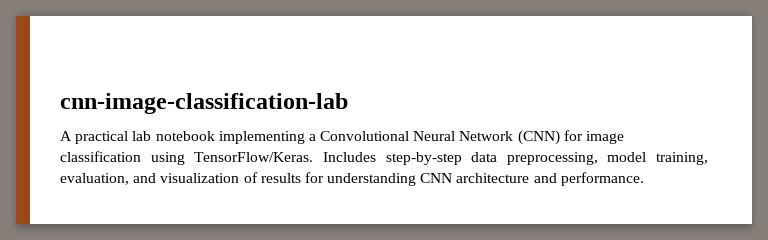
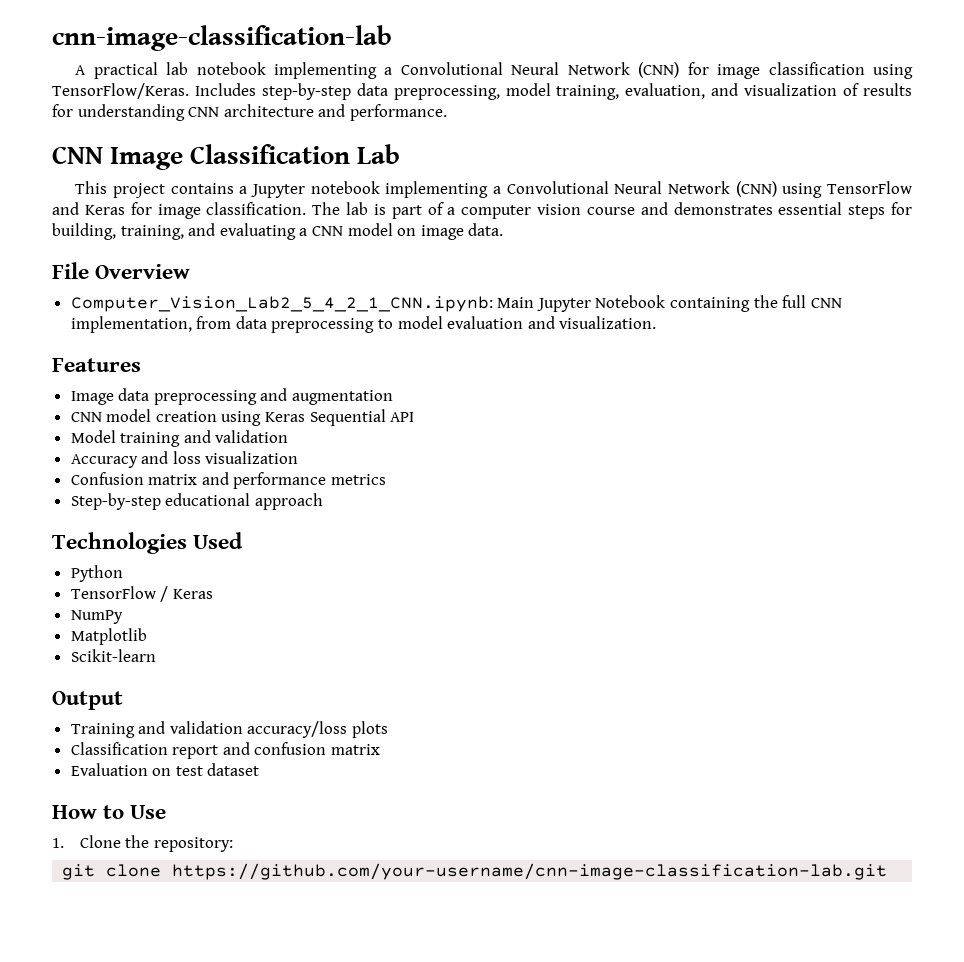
+ CNN Image Classification Lab
+ This project contains a Jupyter notebook implementing a Convolutional Neural Network (CNN) using TensorFlow and Keras for image classification. The lab is part of a computer vision course and demonstrates essential steps for building, training, and evaluating a CNN model on image data.
+ File Overview
+ Computer_Vision_Lab2_5_4_2_1_CNN.ipynb: Main Jupyter Notebook containing the full CNN implementation, from data preprocessing to model evaluation and visualization.
+ Features
+ Image data preprocessing and augmentation
+ CNN model creation using Keras Sequential API
+ Model training and validation
+ Accuracy and loss visualization
+ Confusion matrix and performance metrics
+ Step-by-step educational approach
+ Technologies Used
+ Python
+ TensorFlow / Keras
+ NumPy
+ Matplotlib
+ Scikit-learn
+ Output
+ Training and validation accuracy/loss plots
+ Classification report and confusion matrix
+ Evaluation on test dataset
+ How to Use
+ 1. Clone the repository:
+ git clone https://github.com/your-username/cnn-image-classification-lab.git

